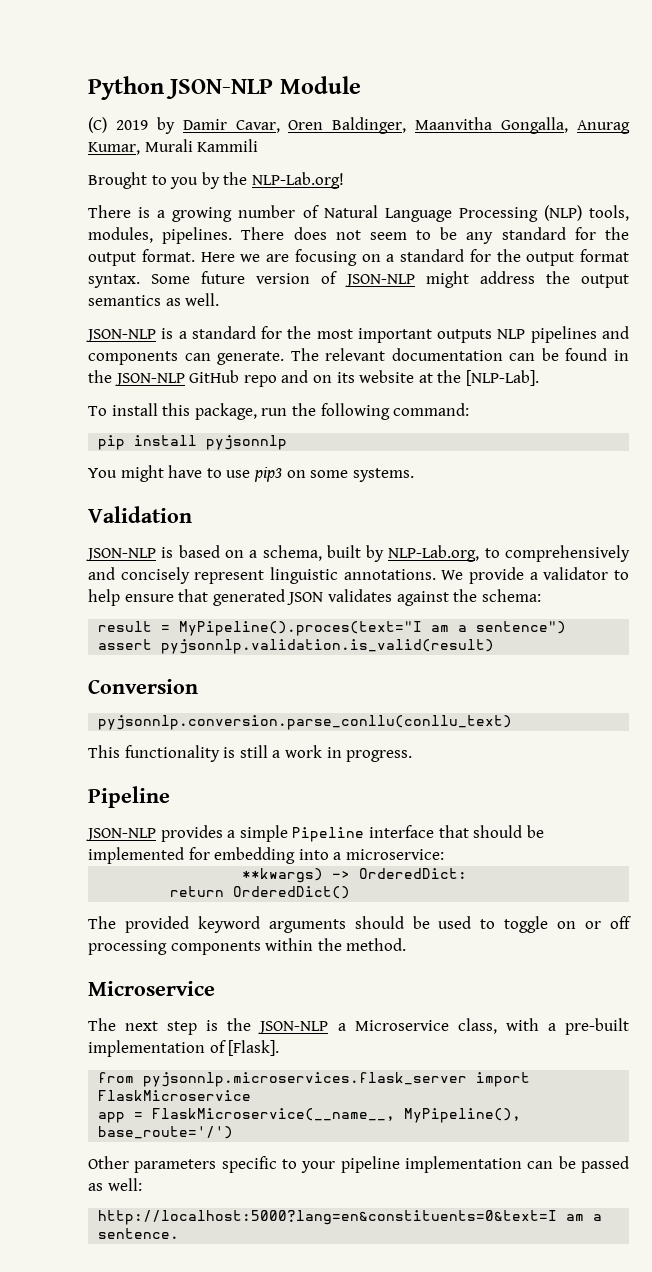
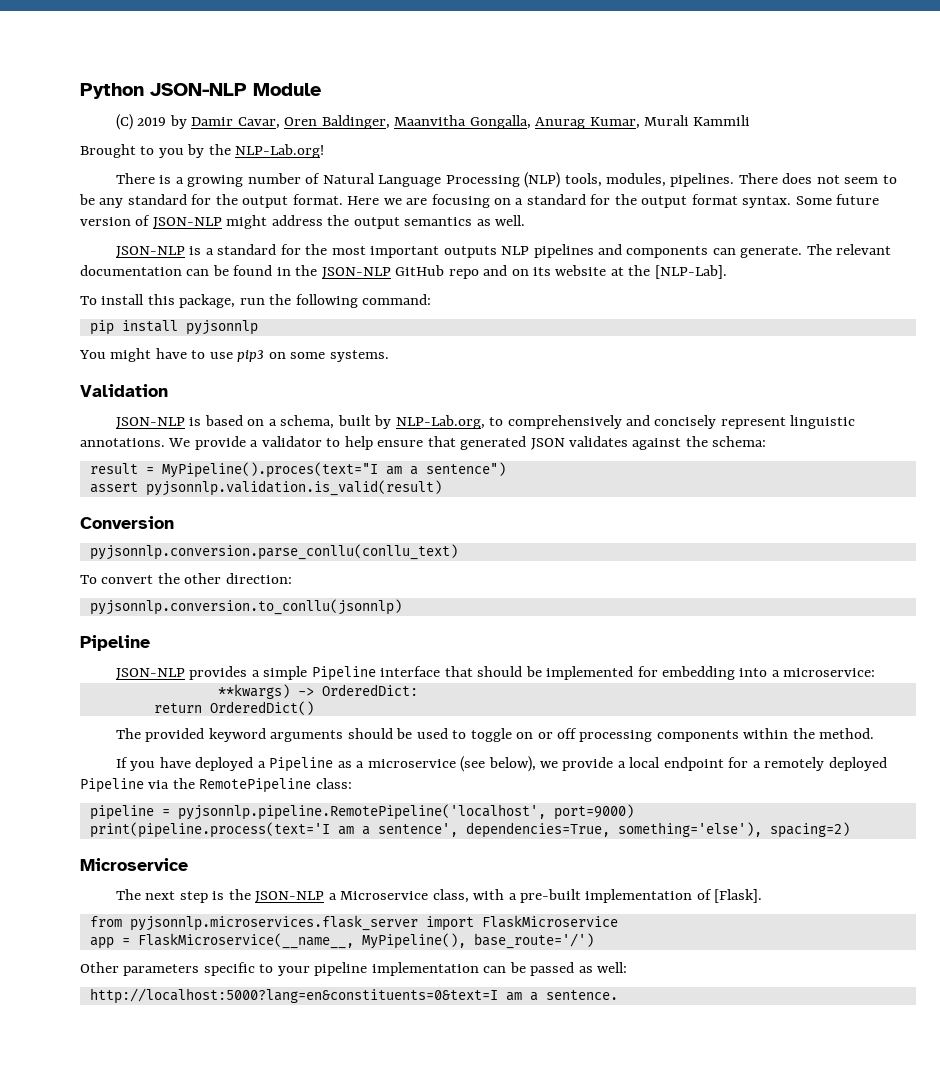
- This functionality is still a work in progress.
+ To convert the other direction:
+ pyjsonnlp.conversion.to_conllu(jsonnlp)
+ If you have deployed a Pipeline as a microservice (see below), we provide a local endpoint for a remotely deployed Pipeline via the RemotePipeline class:
+ pipeline = pyjsonnlp.pipeline.RemotePipeline('localhost', port=9000)
+ print(pipeline.process(text='I am a sentence', dependencies=True, something='else'), spacing=2)

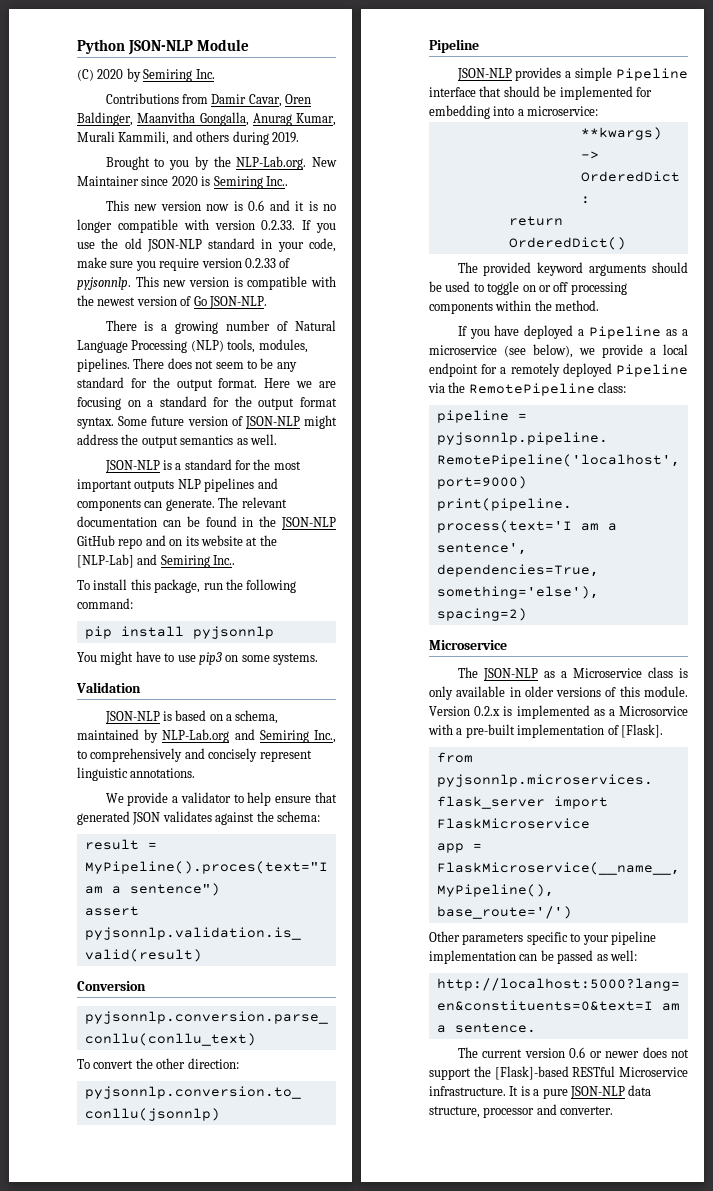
- (C) 2019 by Damir Cavar, Oren Baldinger, Maanvitha Gongalla, Anurag Kumar, Murali Kammili
+ (C) 2020 by Semiring Inc.
+ Contributions from Damir Cavar, Oren Baldinger, Maanvitha Gongalla, Anurag Kumar, Murali Kammili, and others during 2019.
- Brought to you by the NLP-Lab.org!
+ Brought to you by the NLP-Lab.org. New Maintainer since 2020 is Semiring Inc..
+ This new version now is 0.6 and it is no longer compatible with version 0.2.33. If you use the old JSON-NLP standard in your code, make sure you require version 0.2.33 of pyjsonnlp. This new version is compatible with the newest version of Go JSON-NLP.
- The relevant documentation can be found in the JSON-NLP GitHub repo and on its website at the [NLP-Lab].
+ The relevant documentation can be found in the JSON-NLP GitHub repo and on its website at the [NLP-Lab] and Semiring Inc..
- JSON-NLP is based on a schema, built by NLP-Lab.org, to comprehensively and concisely represent linguistic annotations. We provide a validator to help ensure that generated JSON validates against the schema:
+ JSON-NLP is based on a schema, maintained by NLP-Lab.org and Semiring Inc., to comprehensively and concisely represent linguistic annotations.
+ We provide a validator to help ensure that generated JSON validates against the schema:
- The next step is the JSON-NLP a Microservice class, with a pre-built implementation of [Flask].
+ The JSON-NLP as a Microservice class is only available in older versions of this module. Version 0.2.x is implemented as a Microsorvice with a pre-built implementation of [Flask].
+ The current version 0.6 or newer does not support the [Flask]-based RESTful Microservice infrastructure. It is a pure JSON-NLP data structure, processor and converter.

